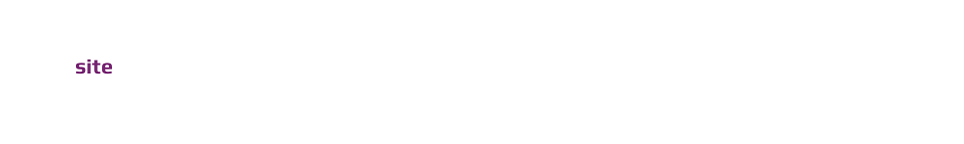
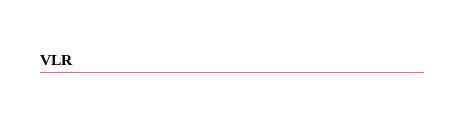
- site
+ VLR

